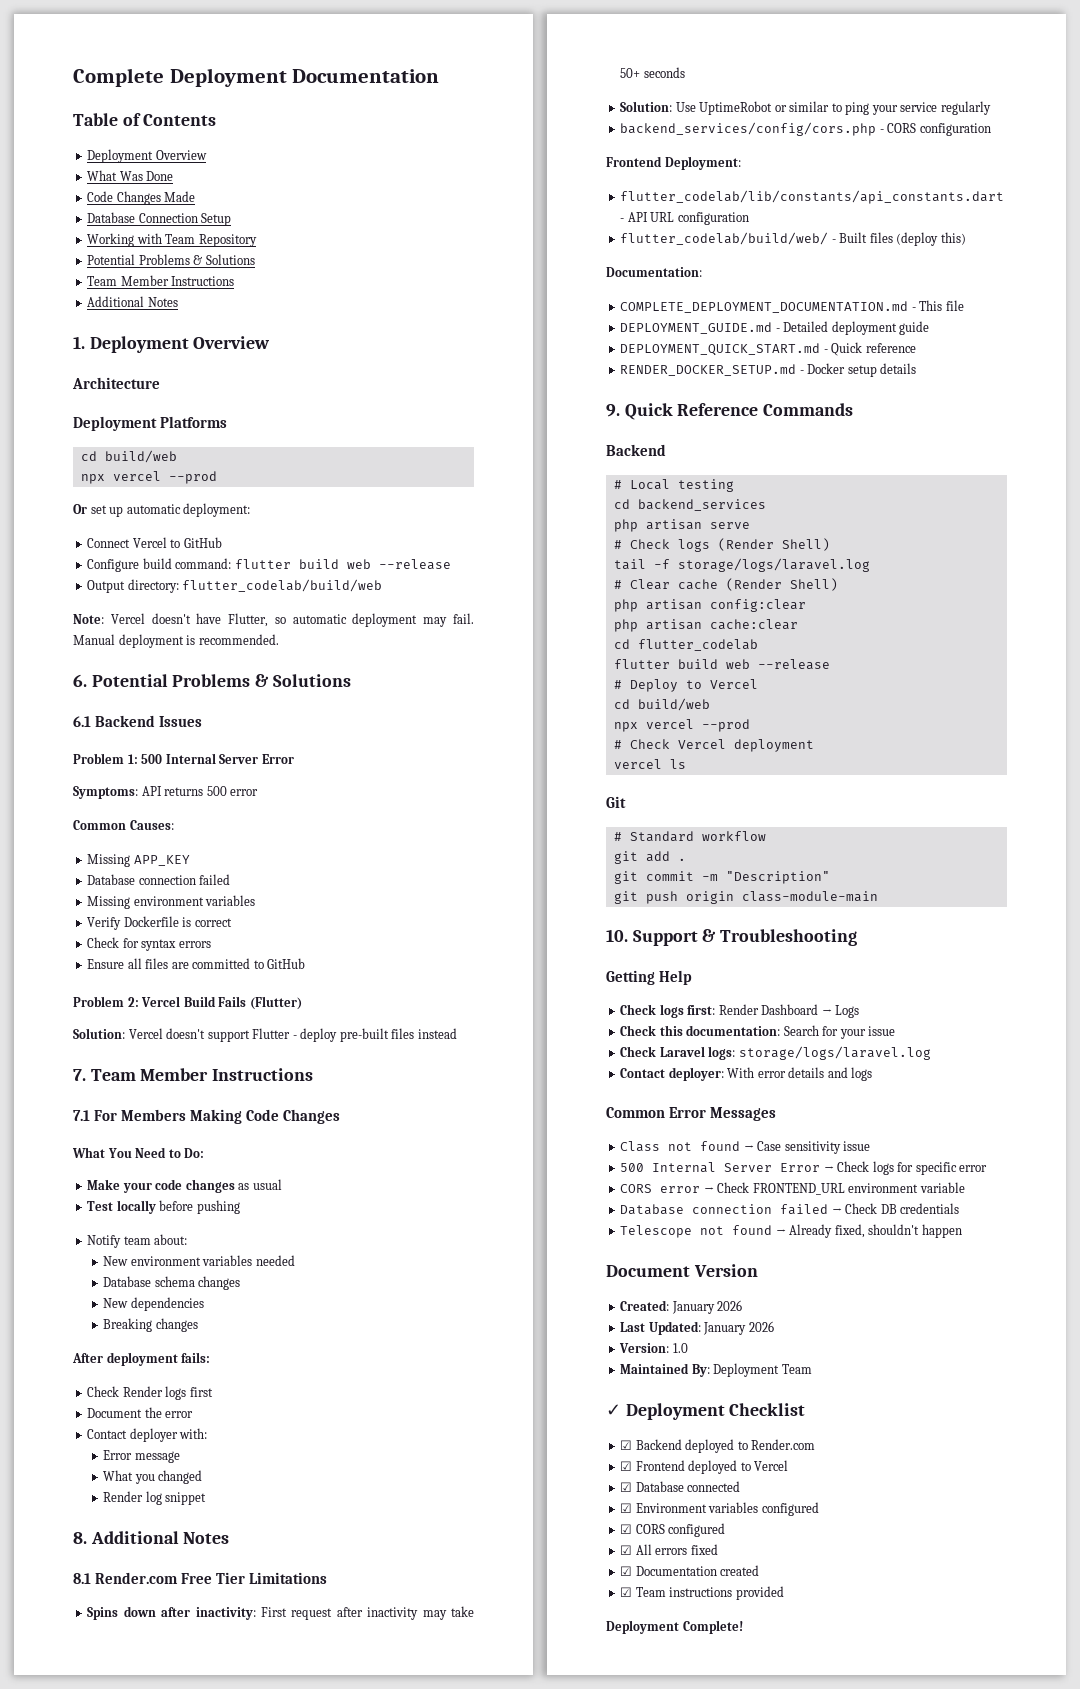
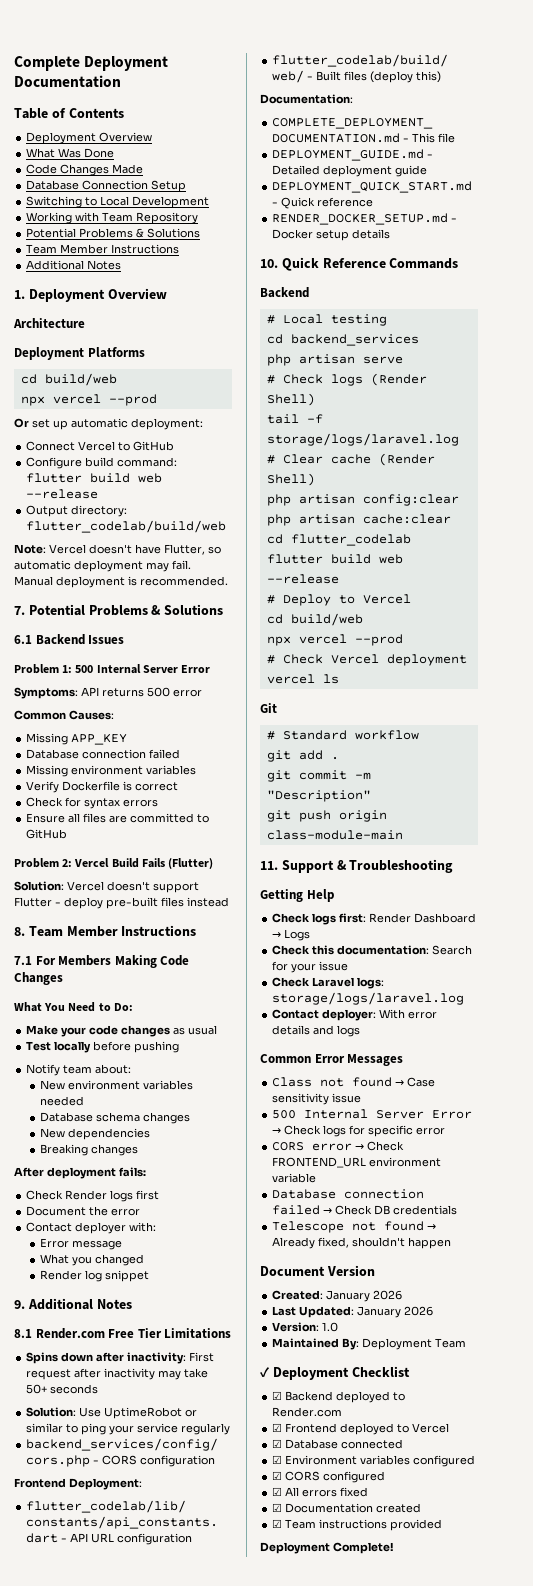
+ Switching to Local Development
- 6. Potential Problems & Solutions
+ 7. Potential Problems & Solutions
- 7. Team Member Instructions
+ 8. Team Member Instructions
- 8. Additional Notes
+ 9. Additional Notes
- 9. Quick Reference Commands
+ 10. Quick Reference Commands
- 10. Support & Troubleshooting
+ 11. Support & Troubleshooting

